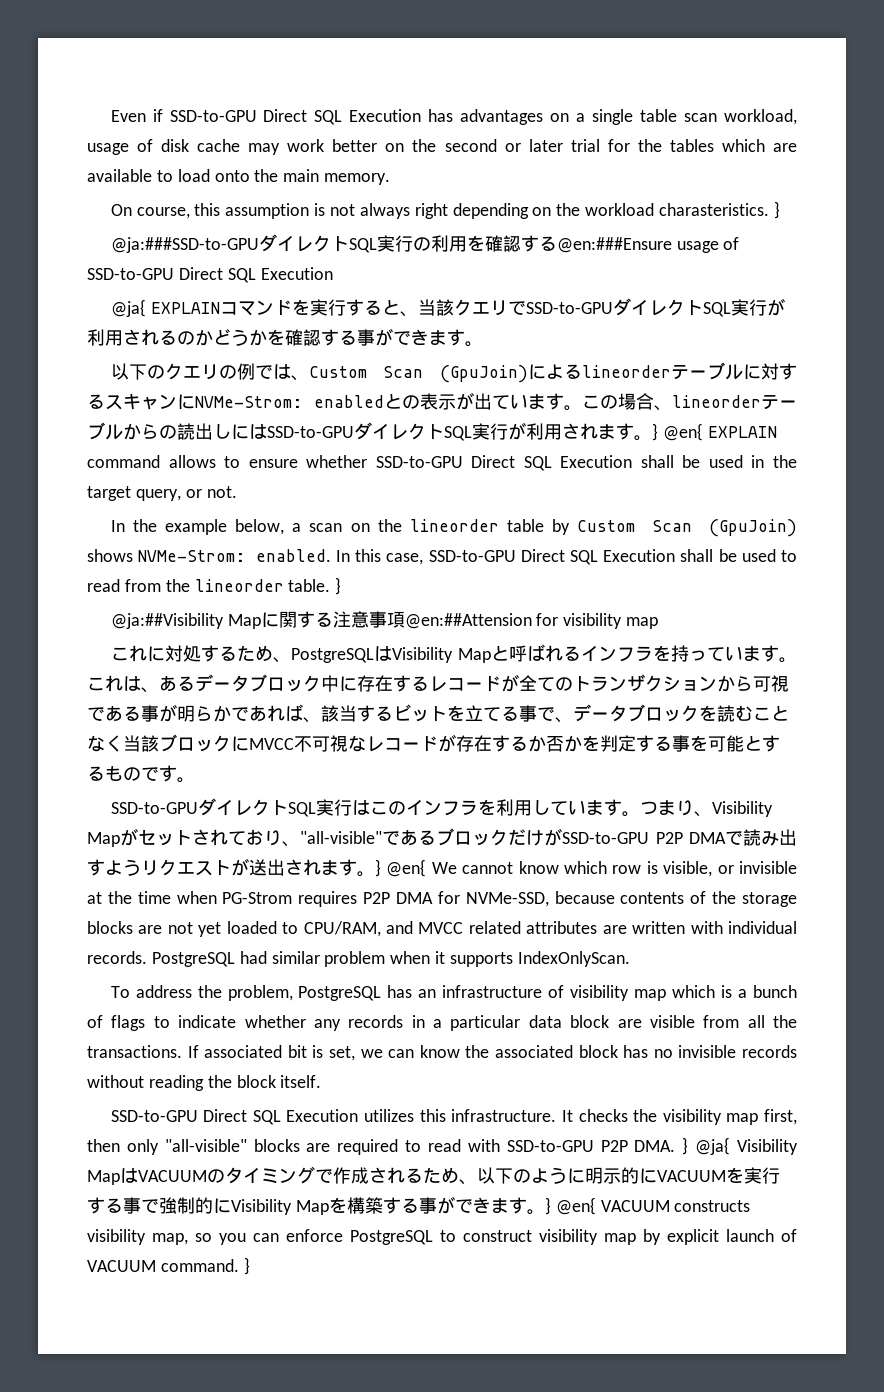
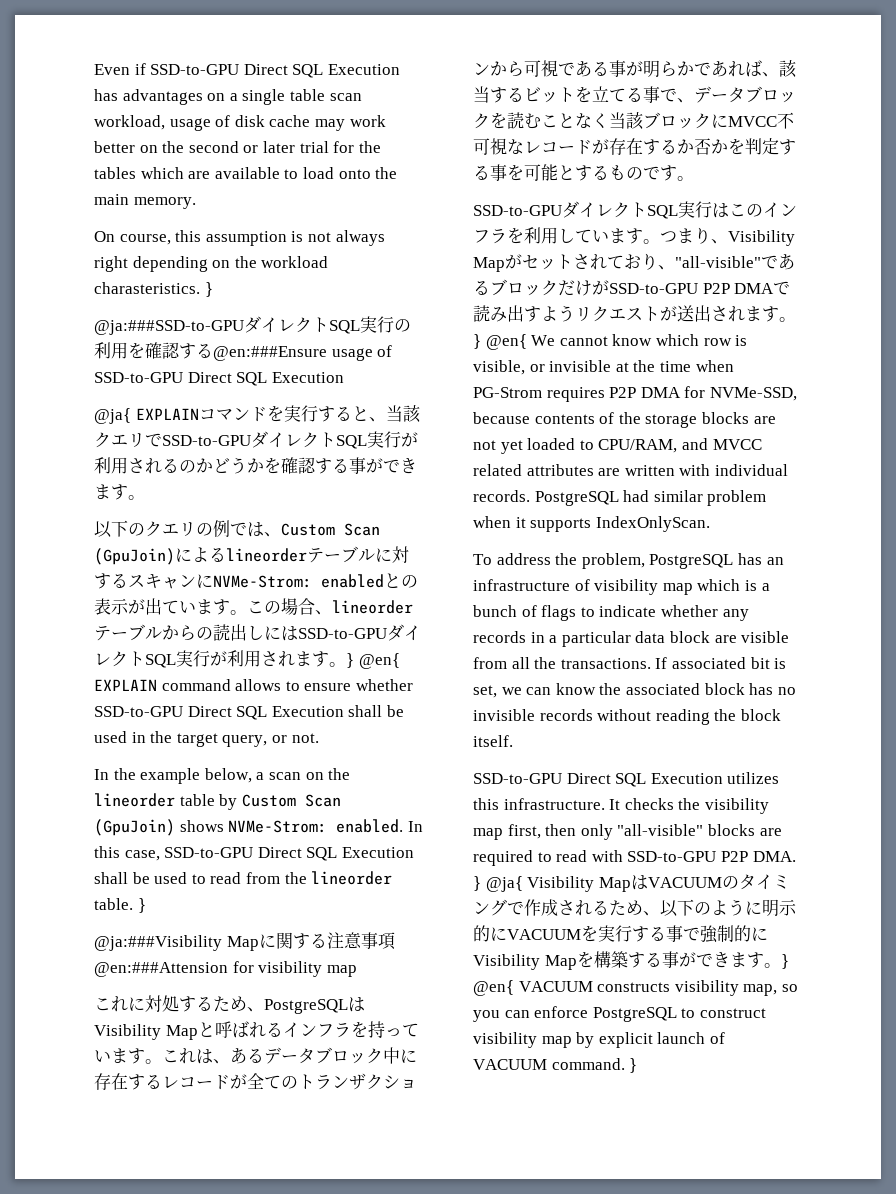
- @ja:##Visibility Mapに関する注意事項@en:##Attension for visibility map
+ @ja:###Visibility Mapに関する注意事項@en:###Attension for visibility map

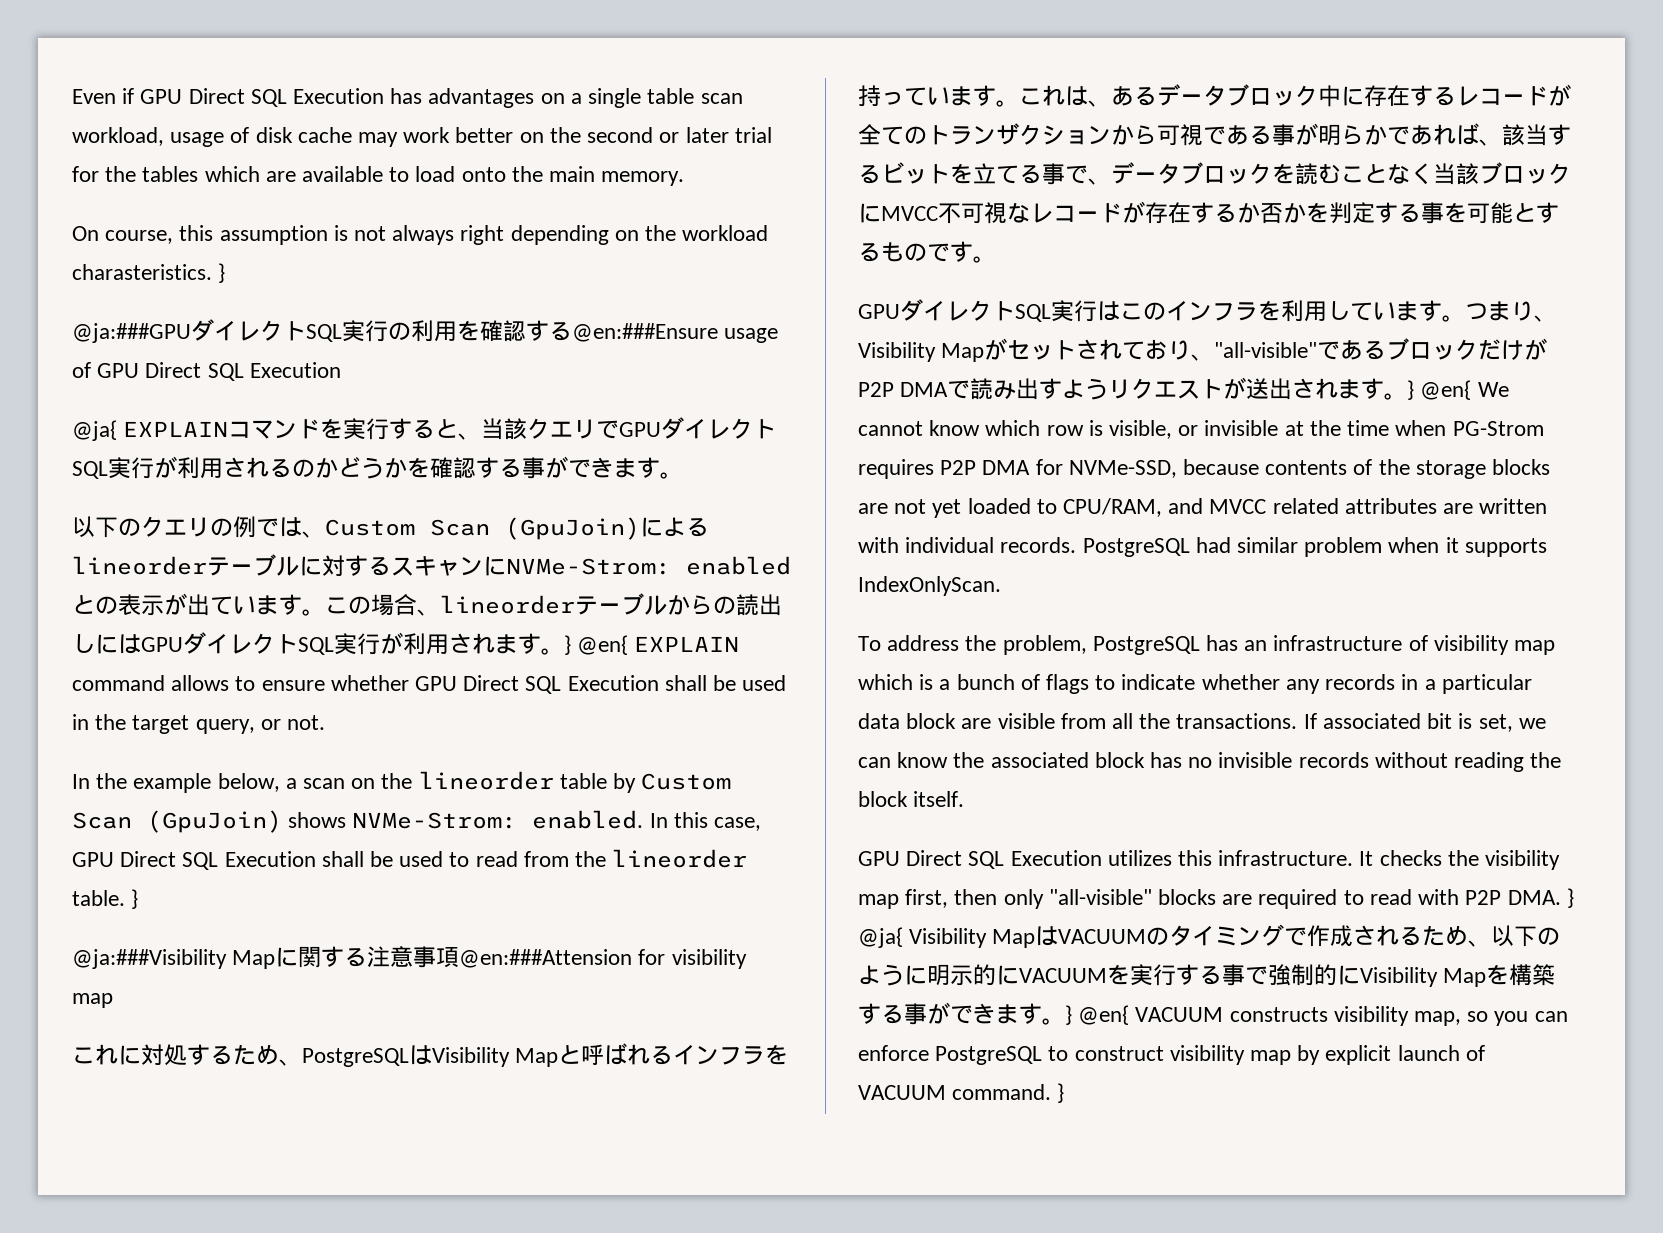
- Even if SSD-to-GPU Direct SQL Execution has advantages on a single table scan workload, usage of disk cache may work better on the second or later trial for the tables which are available to load onto the main memory.
+ Even if GPU Direct SQL Execution has advantages on a single table scan workload, usage of disk cache may work better on the second or later trial for the tables which are available to load onto the main memory.
- @ja:###SSD-to-GPUダイレクトSQL実行の利用を確認する@en:###Ensure usage of SSD-to-GPU Direct SQL Execution
+ @ja:###GPUダイレクトSQL実行の利用を確認する@en:###Ensure usage of GPU Direct SQL Execution
- @ja{ EXPLAINコマンドを実行すると、当該クエリでSSD-to-GPUダイレクトSQL実行が利用されるのかどうかを確認する事ができます。
+ @ja{ EXPLAINコマンドを実行すると、当該クエリでGPUダイレクトSQL実行が利用されるのかどうかを確認する事ができます。
- この場合、lineorderテーブルからの読出しにはSSD-to-GPUダイレクトSQL実行が利用されます。
+ この場合、lineorderテーブルからの読出しにはGPUダイレクトSQL実行が利用されます。
- } @en{ EXPLAIN command allows to ensure whether SSD-to-GPU Direct SQL Execution shall be used in the target query, or not.
+ } @en{ EXPLAIN command allows to ensure whether GPU Direct SQL Execution shall be used in the target query, or not.
- In this case, SSD-to-GPU Direct SQL Execution shall be used to read from the lineorder table.
+ In this case, GPU Direct SQL Execution shall be used to read from the lineorder table.
- SSD-to-GPUダイレクトSQL実行はこのインフラを利用しています。
+ GPUダイレクトSQL実行はこのインフラを利用しています。
- つまり、Visibility Mapがセットされており、"all-visible"であるブロックだけがSSD-to-GPU P2P DMAで読み出すようリクエストが送出されます。
+ つまり、Visibility Mapがセットされており、"all-visible"であるブロックだけがP2P DMAで読み出すようリクエストが送出されます。
- SSD-to-GPU Direct SQL Execution utilizes this infrastructure.
+ GPU Direct SQL Execution utilizes this infrastructure.
- It checks the visibility map first, then only "all-visible" blocks are required to read with SSD-to-GPU P2P DMA. } @ja{ Visibility MapはVACUUMのタイミングで作成されるため、以下のように明示的にVACUUMを実行する事で強制的にVisibility Mapを構築する事ができます。
+ It checks the visibility map first, then only "all-visible" blocks are required to read with P2P DMA. } @ja{ Visibility MapはVACUUMのタイミングで作成されるため、以下のように明示的にVACUUMを実行する事で強制的にVisibility Mapを構築する事ができます。

